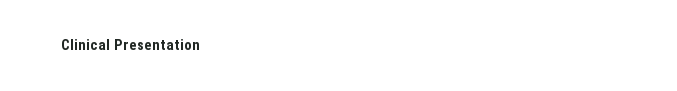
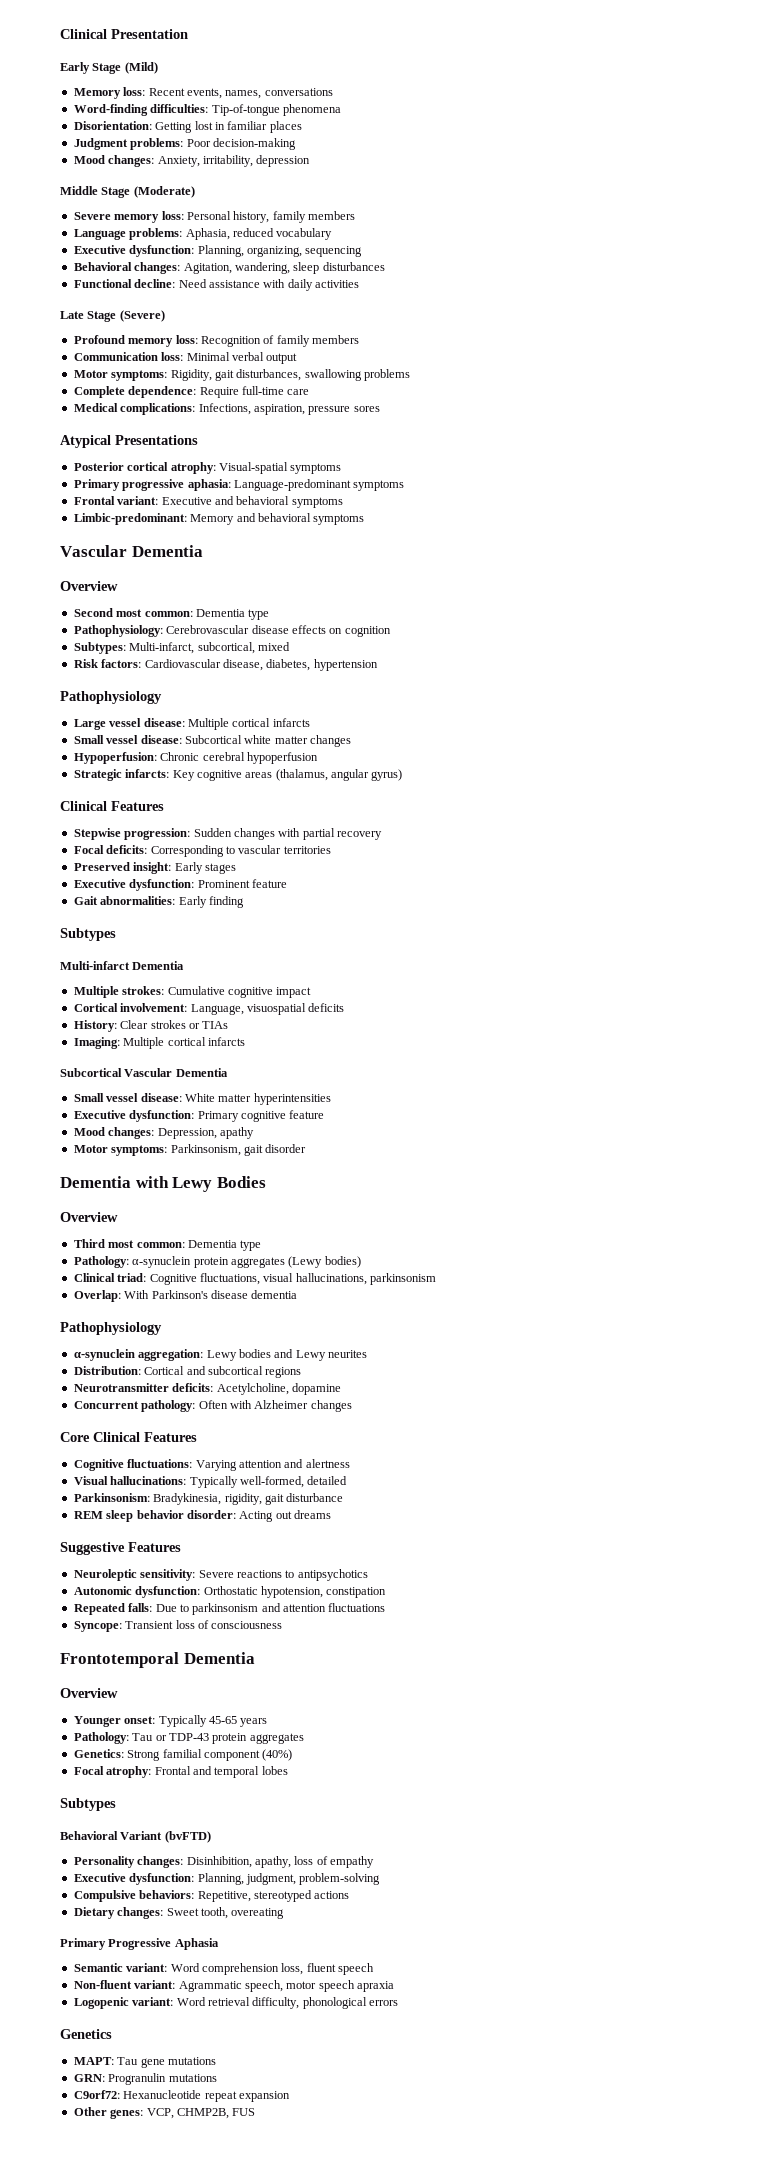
+ Early Stage (Mild)
+ Memory loss: Recent events, names, conversations
+ Word-finding difficulties: Tip-of-tongue phenomena
+ Disorientation: Getting lost in familiar places
+ Judgment problems: Poor decision-making
+ Mood changes: Anxiety, irritability, depression
+ Middle Stage (Moderate)
+ Severe memory loss: Personal history, family members
+ Language problems: Aphasia, reduced vocabulary
+ Executive dysfunction: Planning, organizing, sequencing
+ Behavioral changes: Agitation, wandering, sleep disturbances
+ Functional decline: Need assistance with daily activities
+ Late Stage (Severe)
+ Profound memory loss: Recognition of family members
+ Communication loss: Minimal verbal output
+ Motor symptoms: Rigidity, gait disturbances, swallowing problems
+ Complete dependence: Require full-time care
+ Medical complications: Infections, aspiration, pressure sores
+ Atypical Presentations
+ Posterior cortical atrophy: Visual-spatial symptoms
+ Primary progressive aphasia: Language-predominant symptoms
+ Frontal variant: Executive and behavioral symptoms
+ Limbic-predominant: Memory and behavioral symptoms
+ Vascular Dementia
+ Overview
+ Second most common: Dementia type
+ Pathophysiology: Cerebrovascular disease effects on cognition
+ Subtypes: Multi-infarct, subcortical, mixed
+ Risk factors: Cardiovascular disease, diabetes, hypertension
+ Pathophysiology
+ Large vessel disease: Multiple cortical infarcts
+ Small vessel disease: Subcortical white matter changes
+ Hypoperfusion: Chronic cerebral hypoperfusion
+ Strategic infarcts: Key cognitive areas (thalamus, angular gyrus)
+ Clinical Features
+ Stepwise progression: Sudden changes with partial recovery
+ Focal deficits: Corresponding to vascular territories
+ Preserved insight: Early stages
+ Executive dysfunction: Prominent feature
+ Gait abnormalities: Early finding
+ Subtypes
+ Multi-infarct Dementia
+ Multiple strokes: Cumulative cognitive impact
+ Cortical involvement: Language, visuospatial deficits
+ History: Clear strokes or TIAs
+ Imaging: Multiple cortical infarcts
+ Subcortical Vascular Dementia
+ Small vessel disease: White matter hyperintensities
+ Executive dysfunction: Primary cognitive feature
+ Mood changes: Depression, apathy
+ Motor symptoms: Parkinsonism, gait disorder
+ Dementia with Lewy Bodies
+ Overview
+ Third most common: Dementia type
+ Pathology: α-synuclein protein aggregates (Lewy bodies)
+ Clinical triad: Cognitive fluctuations, visual hallucinations, parkinsonism
+ Overlap: With Parkinson's disease dementia
+ Pathophysiology
+ α-synuclein aggregation: Lewy bodies and Lewy neurites
+ Distribution: Cortical and subcortical regions
+ Neurotransmitter deficits: Acetylcholine, dopamine
+ Concurrent pathology: Often with Alzheimer changes
+ Core Clinical Features
+ Cognitive fluctuations: Varying attention and alertness
+ Visual hallucinations: Typically well-formed, detailed
+ Parkinsonism: Bradykinesia, rigidity, gait disturbance
+ REM sleep behavior disorder: Acting out dreams
+ Suggestive Features
+ Neuroleptic sensitivity: Severe reactions to antipsychotics
+ Autonomic dysfunction: Orthostatic hypotension, constipation
+ Repeated falls: Due to parkinsonism and attention fluctuations
+ Syncope: Transient loss of consciousness
+ Frontotemporal Dementia
+ Overview
+ Younger onset: Typically 45-65 years
+ Pathology: Tau or TDP-43 protein aggregates
+ Genetics: Strong familial component (40%)
+ Focal atrophy: Frontal and temporal lobes
+ Subtypes
+ Behavioral Variant (bvFTD)
+ Personality changes: Disinhibition, apathy, loss of empathy
+ Executive dysfunction: Planning, judgment, problem-solving
+ Compulsive behaviors: Repetitive, stereotyped actions
+ Dietary changes: Sweet tooth, overeating
+ Primary Progressive Aphasia
+ Semantic variant: Word comprehension loss, fluent speech
+ Non-fluent variant: Agrammatic speech, motor speech apraxia
+ Logopenic variant: Word retrieval difficulty, phonological errors
+ Genetics
+ MAPT: Tau gene mutations
+ GRN: Progranulin mutations
+ C9orf72: Hexanucleotide repeat expansion
+ Other genes: VCP, CHMP2B, FUS

